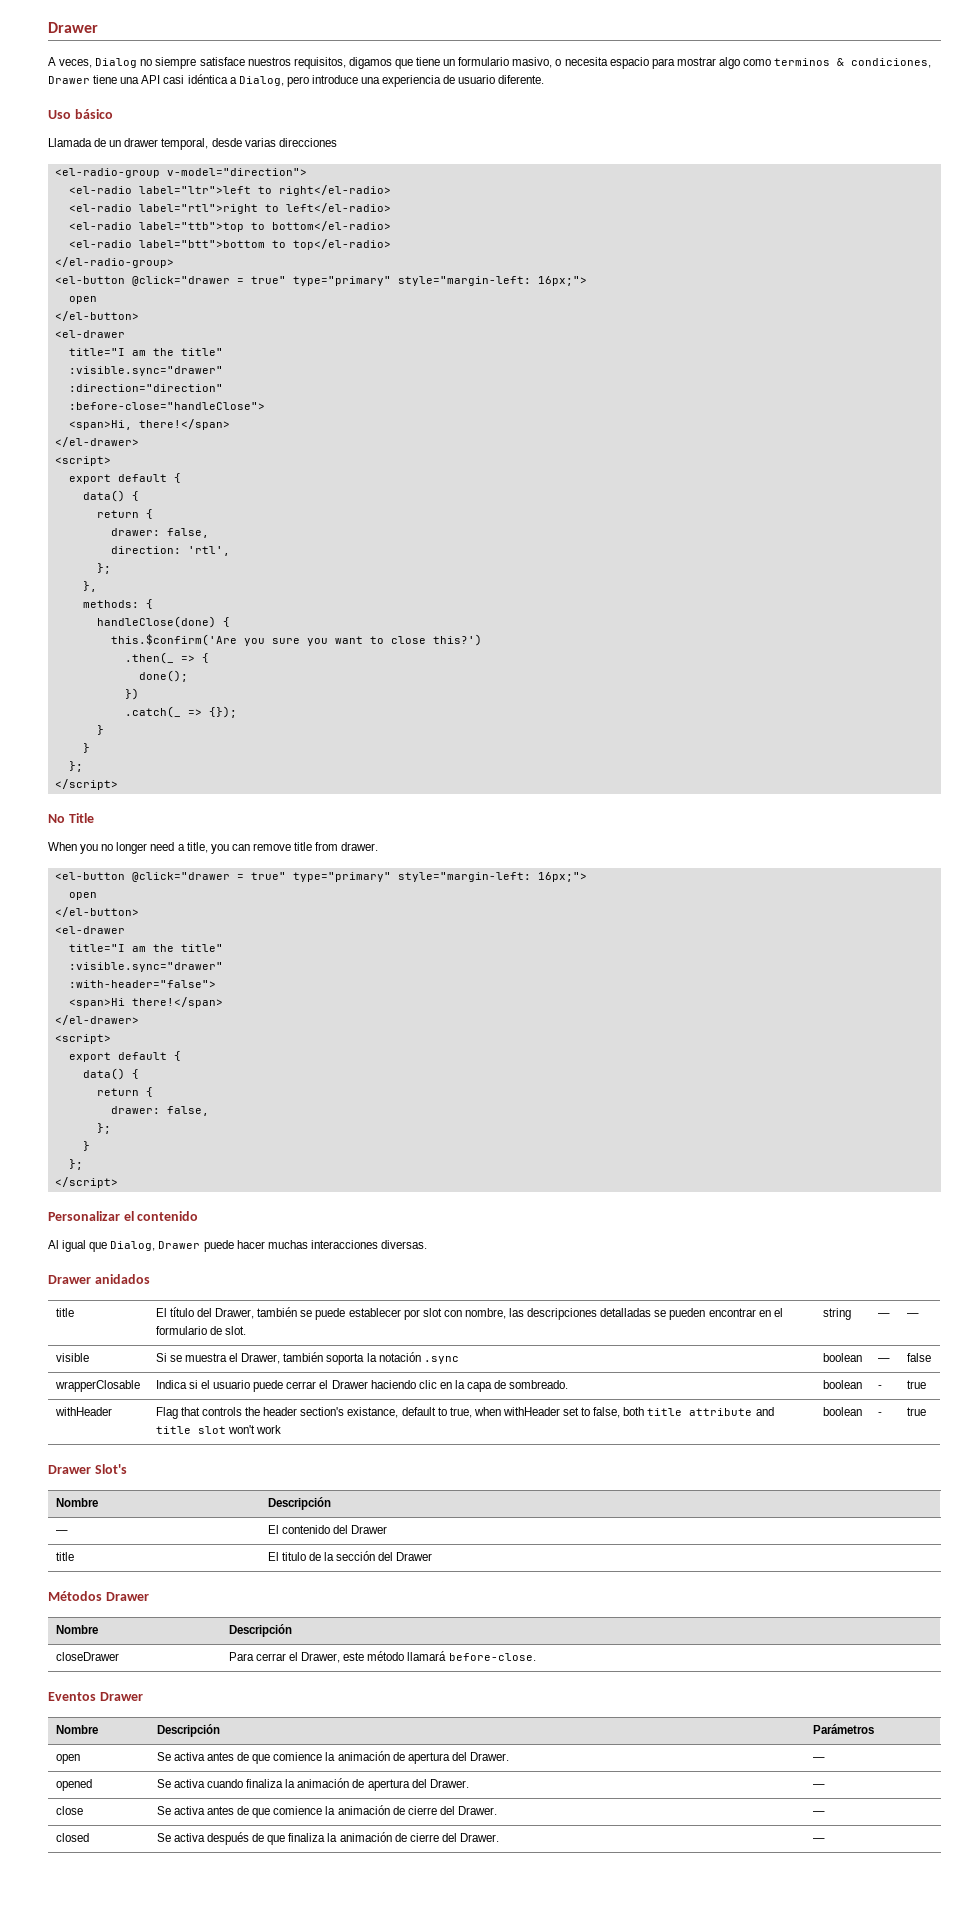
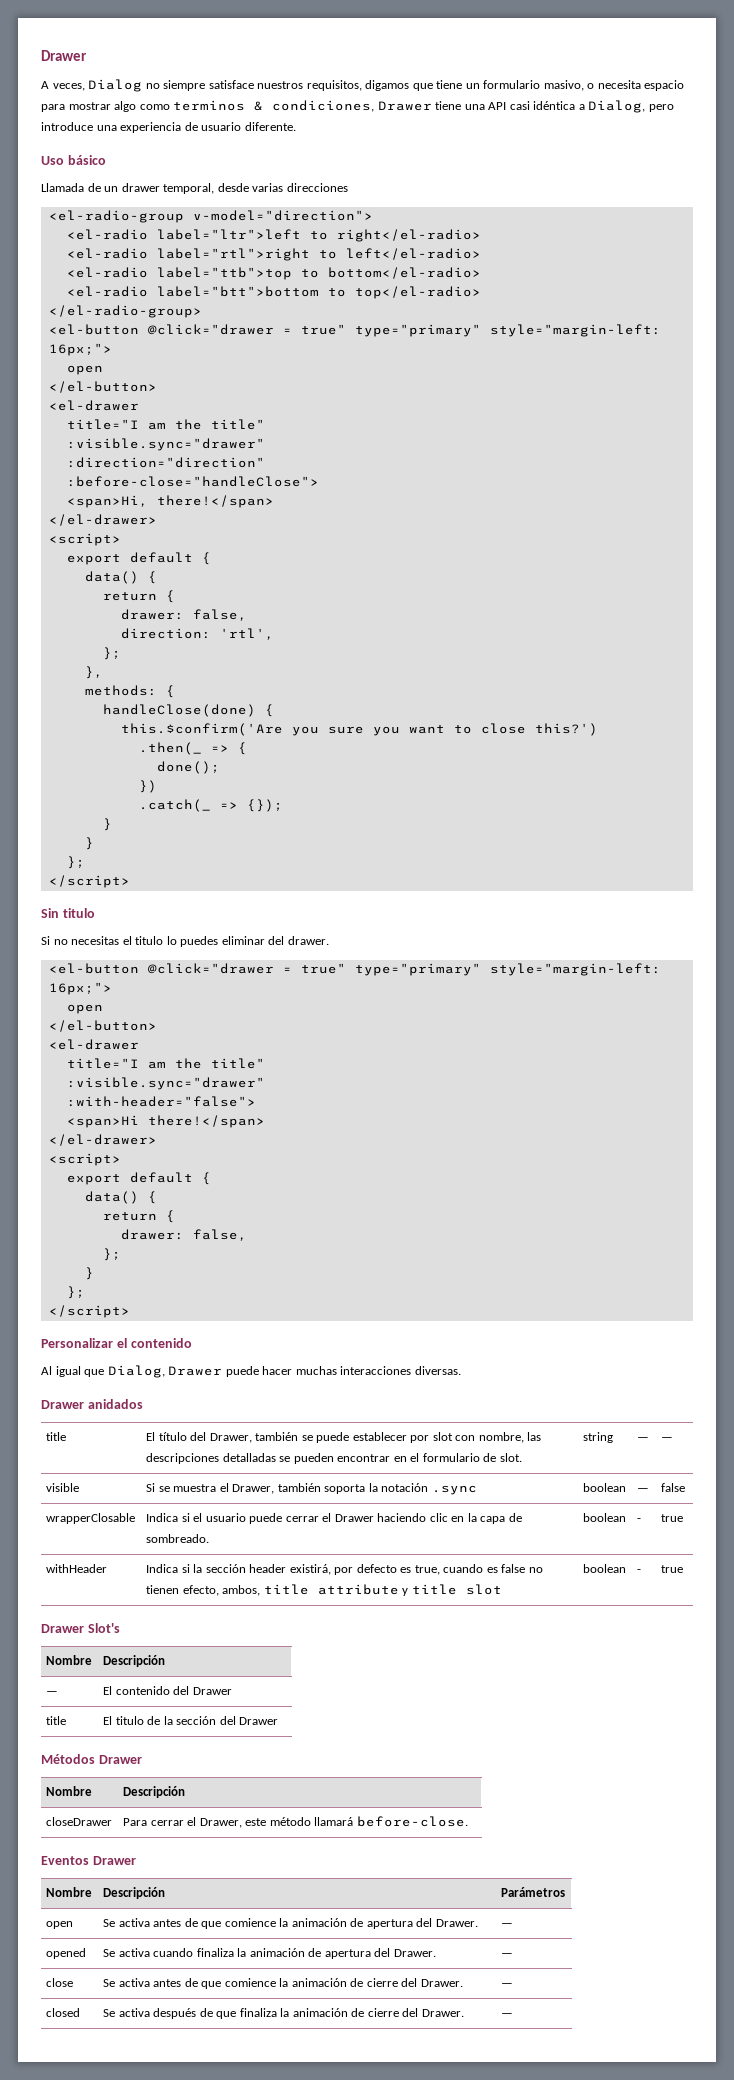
- No Title
- When you no longer need a title, you can remove title from drawer.
+ Sin titulo
+ Si no necesitas el titulo lo puedes eliminar del drawer.
- withHeader | Flag that controls the header section's existance, default to true, when withHeader set to false, both title attribute and title slot won't work | boolean | - | true
+ withHeader | Indica si la sección header existirá, por defecto es true, cuando es false no tienen efecto, ambos, title attribute y title slot | boolean | - | true

